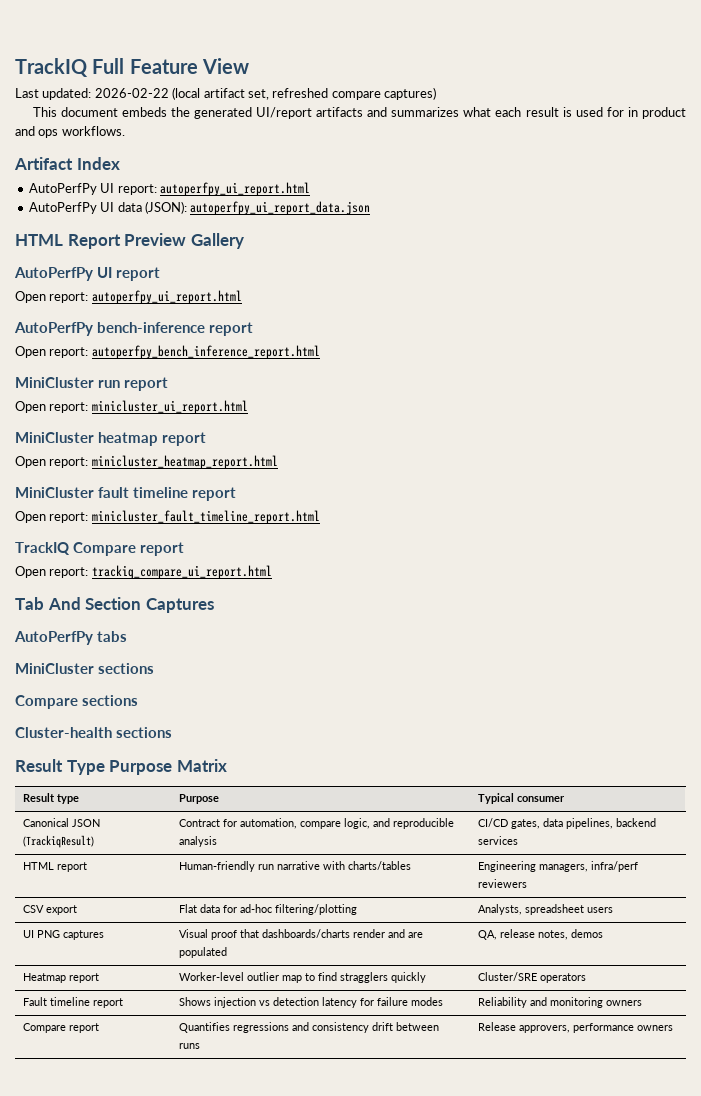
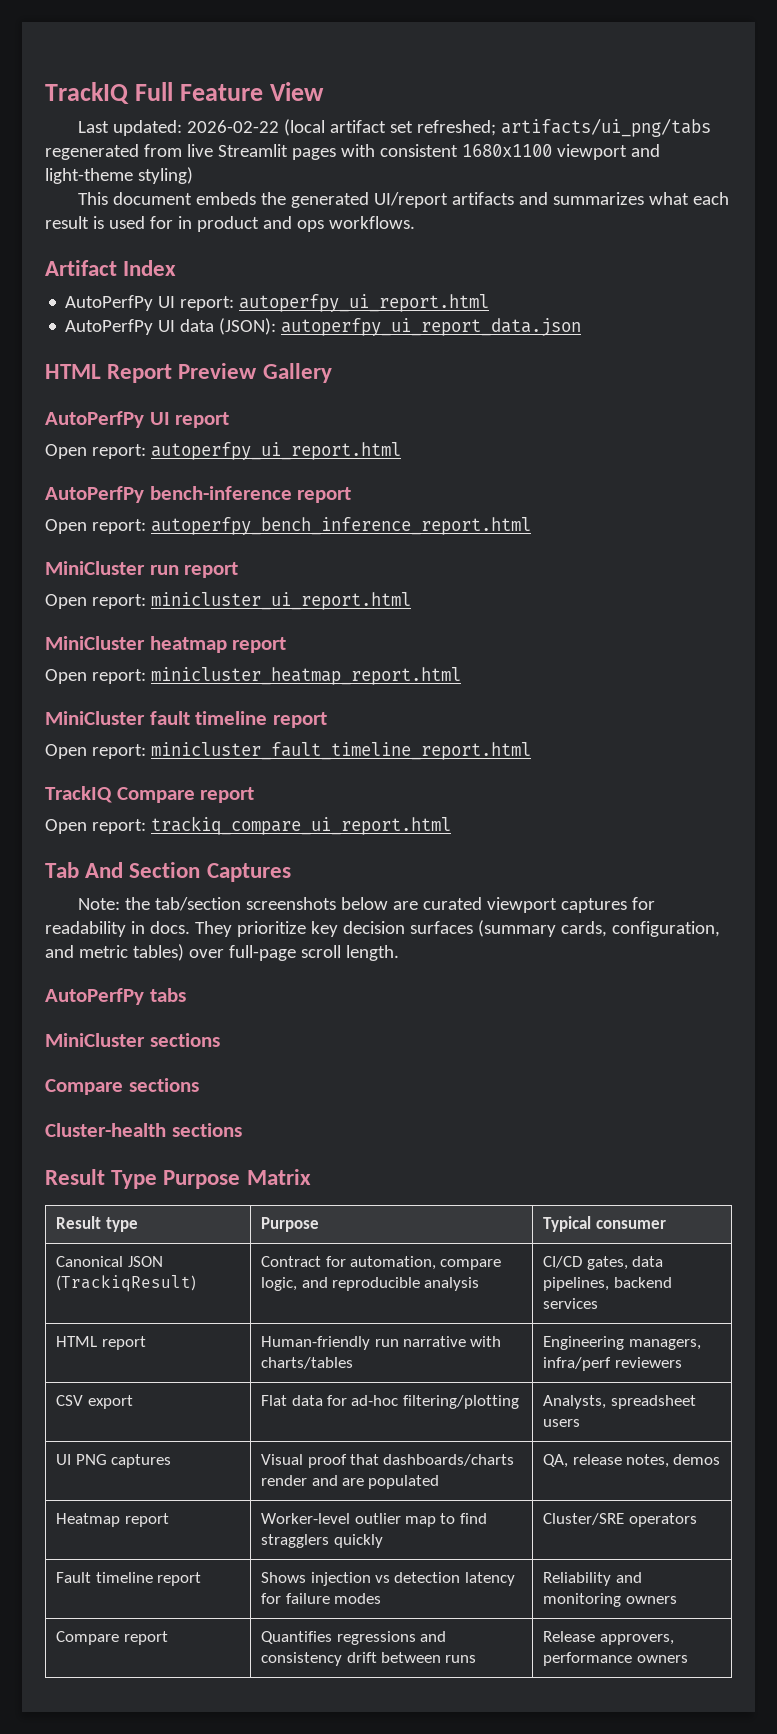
- Last updated: 2026-02-22 (local artifact set, refreshed compare captures)
+ Last updated: 2026-02-22 (local artifact set refreshed; artifacts/ui_png/tabs regenerated from live Streamlit pages with consistent 1680x1100 viewport and light-theme styling)
+ Note: the tab/section screenshots below are curated viewport captures for readability in docs. They prioritize key decision surfaces (summary cards, configuration, and metric tables) over full-page scroll length.

